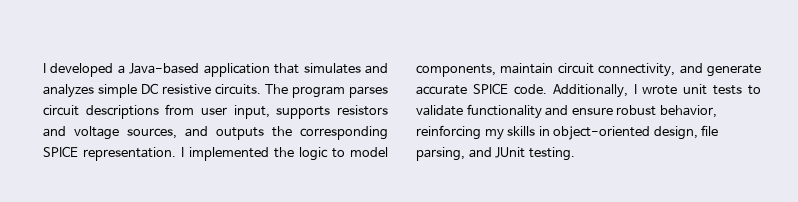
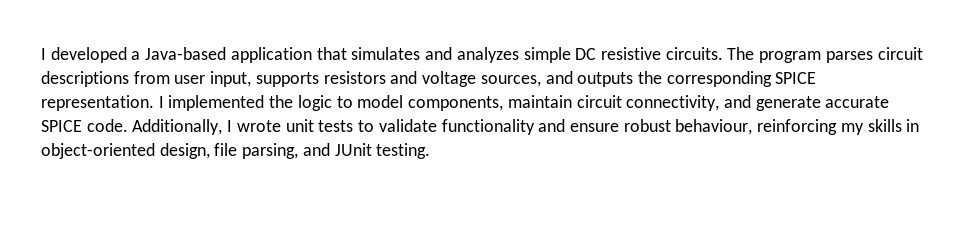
- Additionally, I wrote unit tests to validate functionality and ensure robust behavior, reinforcing my skills in object-oriented design, file parsing, and JUnit testing.
+ Additionally, I wrote unit tests to validate functionality and ensure robust behaviour, reinforcing my skills in object-oriented design, file parsing, and JUnit testing.

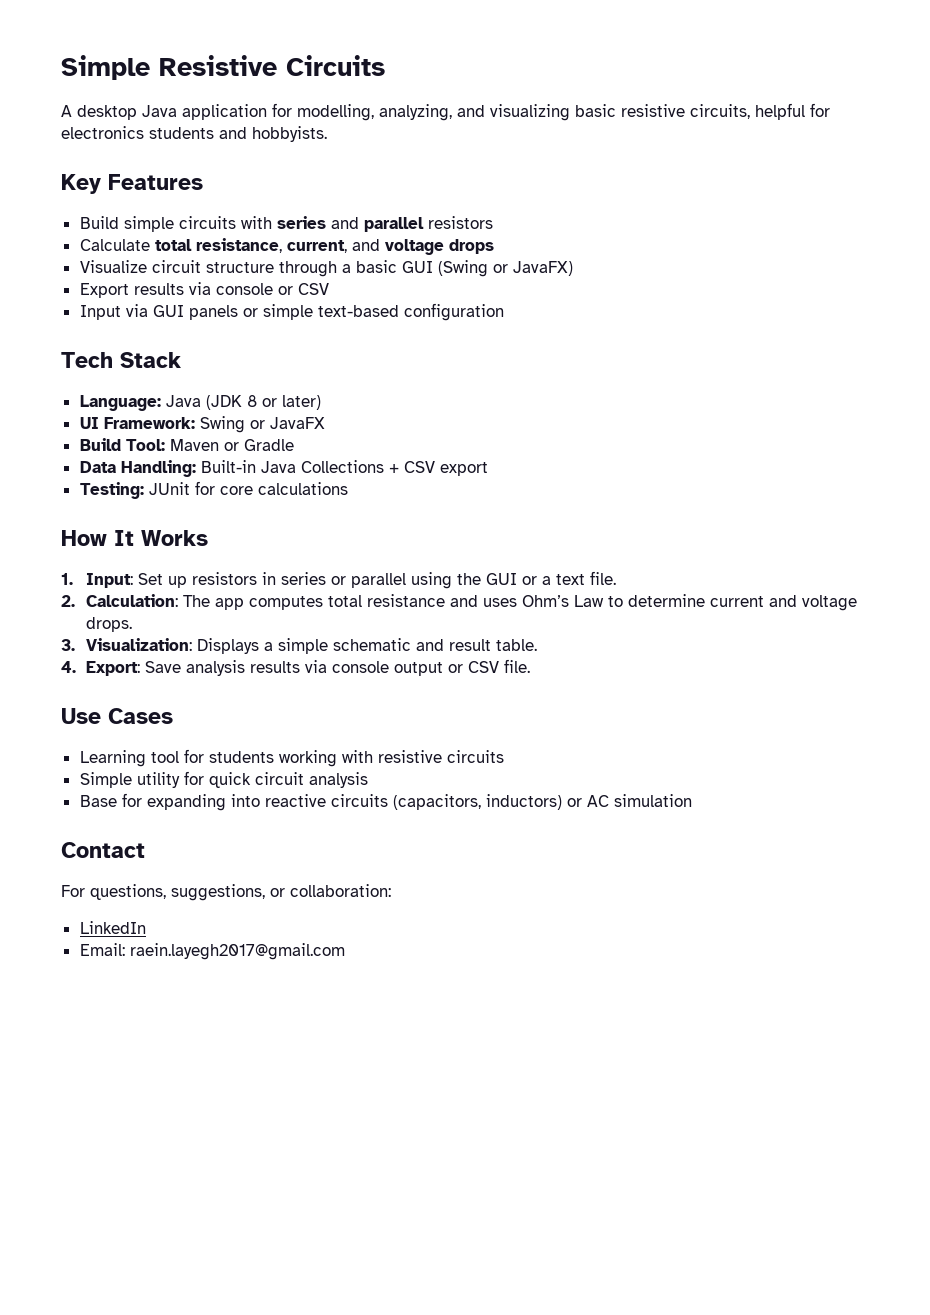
- I developed a Java-based application that simulates and analyzes simple DC resistive circuits. The program parses circuit descriptions from user input, supports resistors and voltage sources, and outputs the corresponding SPICE representation. I implemented the logic to model components, maintain circuit connectivity, and generate accurate SPICE code. Additionally, I wrote unit tests to validate functionality and ensure robust behaviour, reinforcing my skills in object-oriented design, file parsing, and JUnit testing.
+ Simple Resistive Circuits
+ A desktop Java application for modelling, analyzing, and visualizing basic resistive circuits, helpful for electronics students and hobbyists.
+ Key Features
+ Build simple circuits with series and parallel resistors
+ Calculate total resistance, current, and voltage drops
+ Visualize circuit structure through a basic GUI (Swing or JavaFX)
+ Export results via console or CSV
+ Input via GUI panels or simple text-based configuration
+ Tech Stack
+ Language: Java (JDK 8 or later)
+ UI Framework: Swing or JavaFX
+ Build Tool: Maven or Gradle
+ Data Handling: Built-in Java Collections + CSV export
+ Testing: JUnit for core calculations
+ How It Works
+ 1. Input: Set up resistors in series or parallel using the GUI or a text file.
+ 2. Calculation: The app computes total resistance and uses Ohm’s Law to determine current and voltage drops.
+ 3. Visualization: Displays a simple schematic and result table.
+ 4. Export: Save analysis results via console output or CSV file.
+ Use Cases
+ Learning tool for students working with resistive circuits
+ Simple utility for quick circuit analysis
+ Base for expanding into reactive circuits (capacitors, inductors) or AC simulation
+ Contact
+ For questions, suggestions, or collaboration:
+ LinkedIn
+ Email: raein.layegh2017@gmail.com

